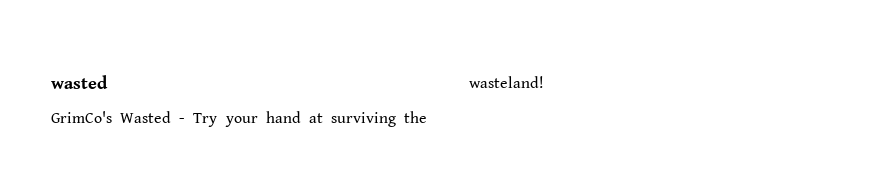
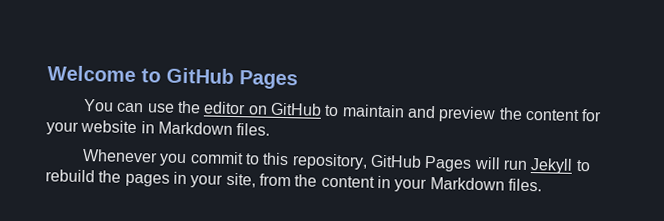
- wasted
- GrimCo's Wasted - Try your hand at surviving the wasteland!
+ Welcome to GitHub Pages
+ You can use the editor on GitHub to maintain and preview the content for your website in Markdown files.
+ Whenever you commit to this repository, GitHub Pages will run Jekyll to rebuild the pages in your site, from the content in your Markdown files.

